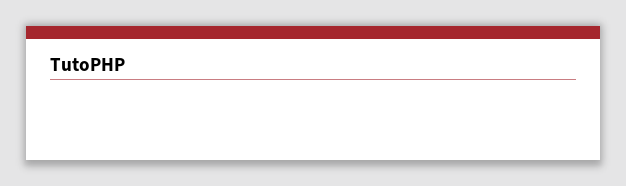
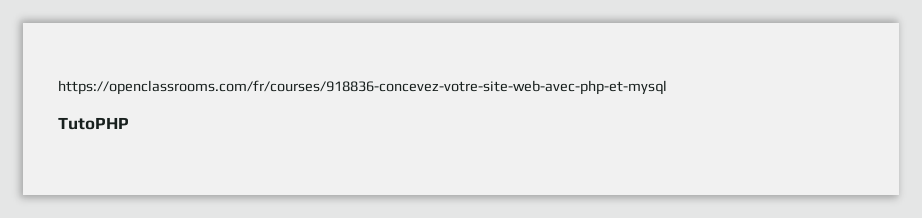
+ https://openclassrooms.com/fr/courses/918836-concevez-votre-site-web-avec-php-et-mysql

